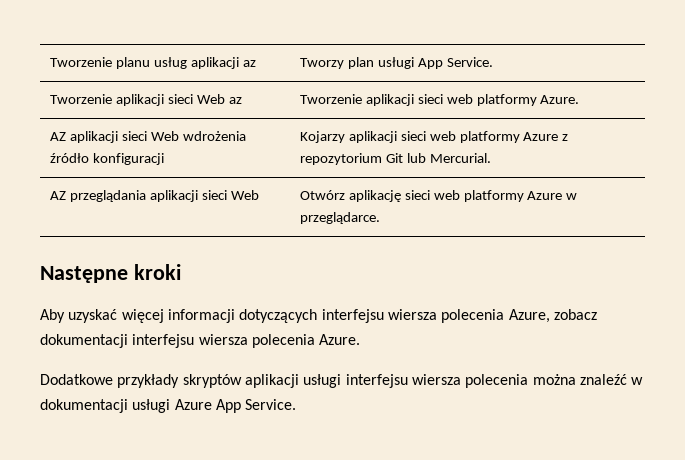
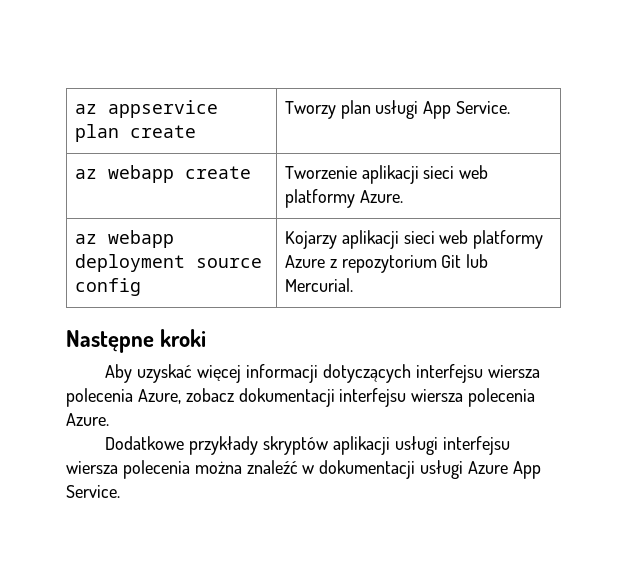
- Tworzenie planu usług aplikacji az | Tworzy plan usługi App Service.
+ az appservice plan create | Tworzy plan usługi App Service.
- Tworzenie aplikacji sieci Web az | Tworzenie aplikacji sieci web platformy Azure.
+ az webapp create | Tworzenie aplikacji sieci web platformy Azure.
- AZ aplikacji sieci Web wdrożenia źródło konfiguracji | Kojarzy aplikacji sieci web platformy Azure z repozytorium Git lub Mercurial.
+ az webapp deployment source config | Kojarzy aplikacji sieci web platformy Azure z repozytorium Git lub Mercurial.
- AZ przeglądania aplikacji sieci Web | Otwórz aplikację sieci web platformy Azure w przeglądarce.

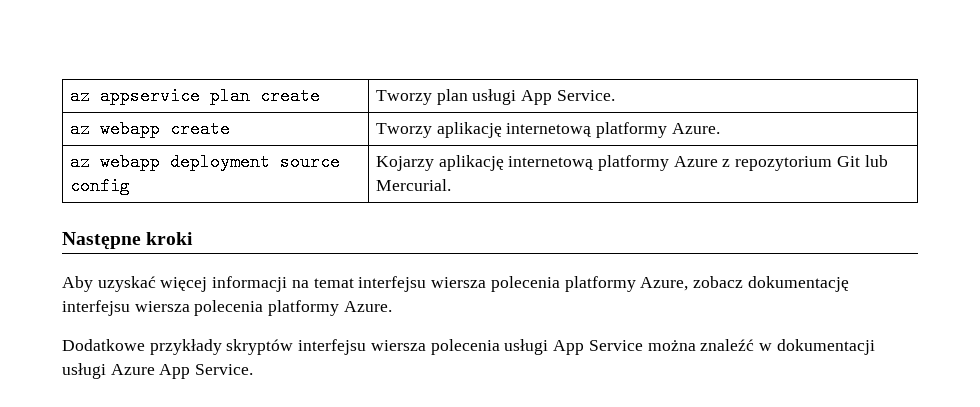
- az webapp create | Tworzenie aplikacji sieci web platformy Azure.
+ az webapp create | Tworzy aplikację internetową platformy Azure.
- az webapp deployment source config | Kojarzy aplikacji sieci web platformy Azure z repozytorium Git lub Mercurial.
+ az webapp deployment source config | Kojarzy aplikację internetową platformy Azure z repozytorium Git lub Mercurial.
- Aby uzyskać więcej informacji dotyczących interfejsu wiersza polecenia Azure, zobacz dokumentacji interfejsu wiersza polecenia Azure.
+ Aby uzyskać więcej informacji na temat interfejsu wiersza polecenia platformy Azure, zobacz dokumentację interfejsu wiersza polecenia platformy Azure.
- Dodatkowe przykłady skryptów aplikacji usługi interfejsu wiersza polecenia można znaleźć w dokumentacji usługi Azure App Service.
+ Dodatkowe przykłady skryptów interfejsu wiersza polecenia usługi App Service można znaleźć w dokumentacji usługi Azure App Service.

